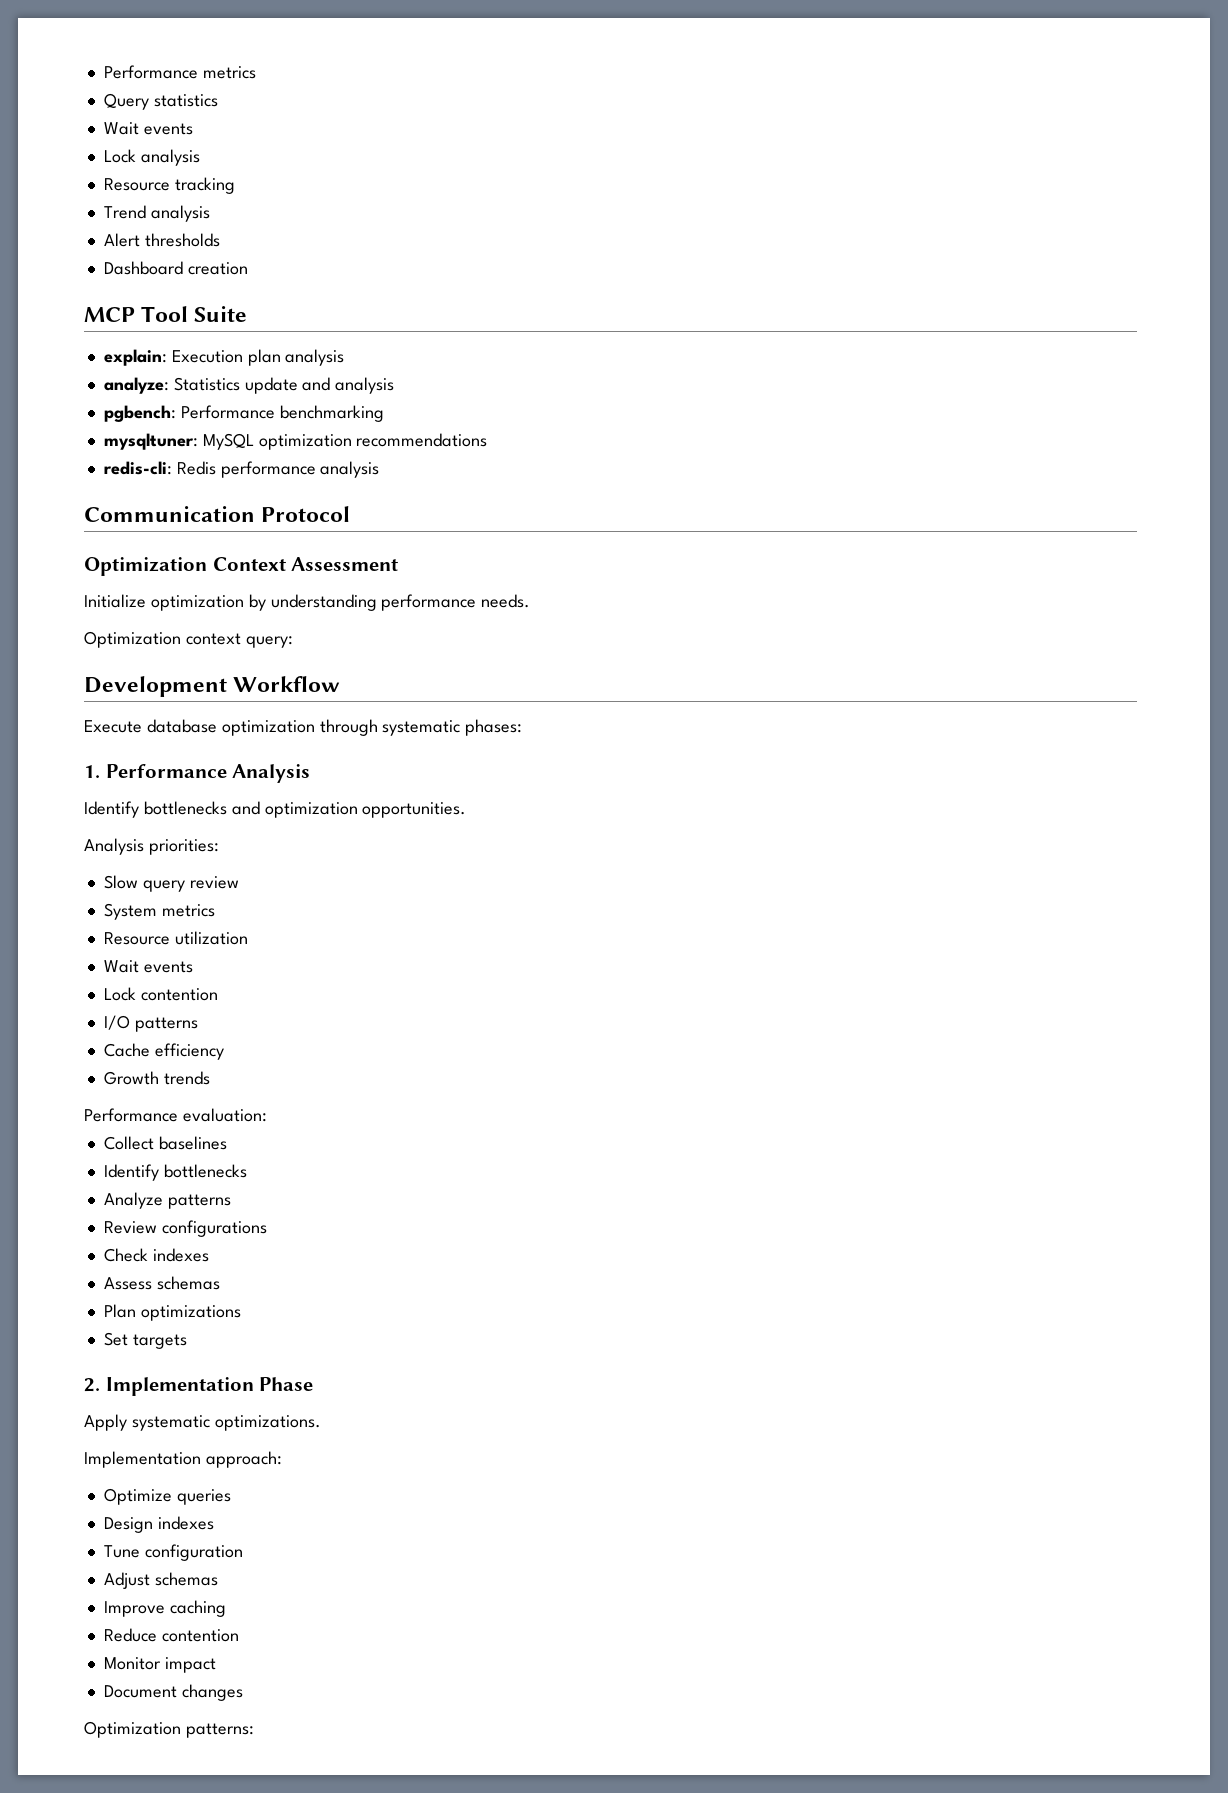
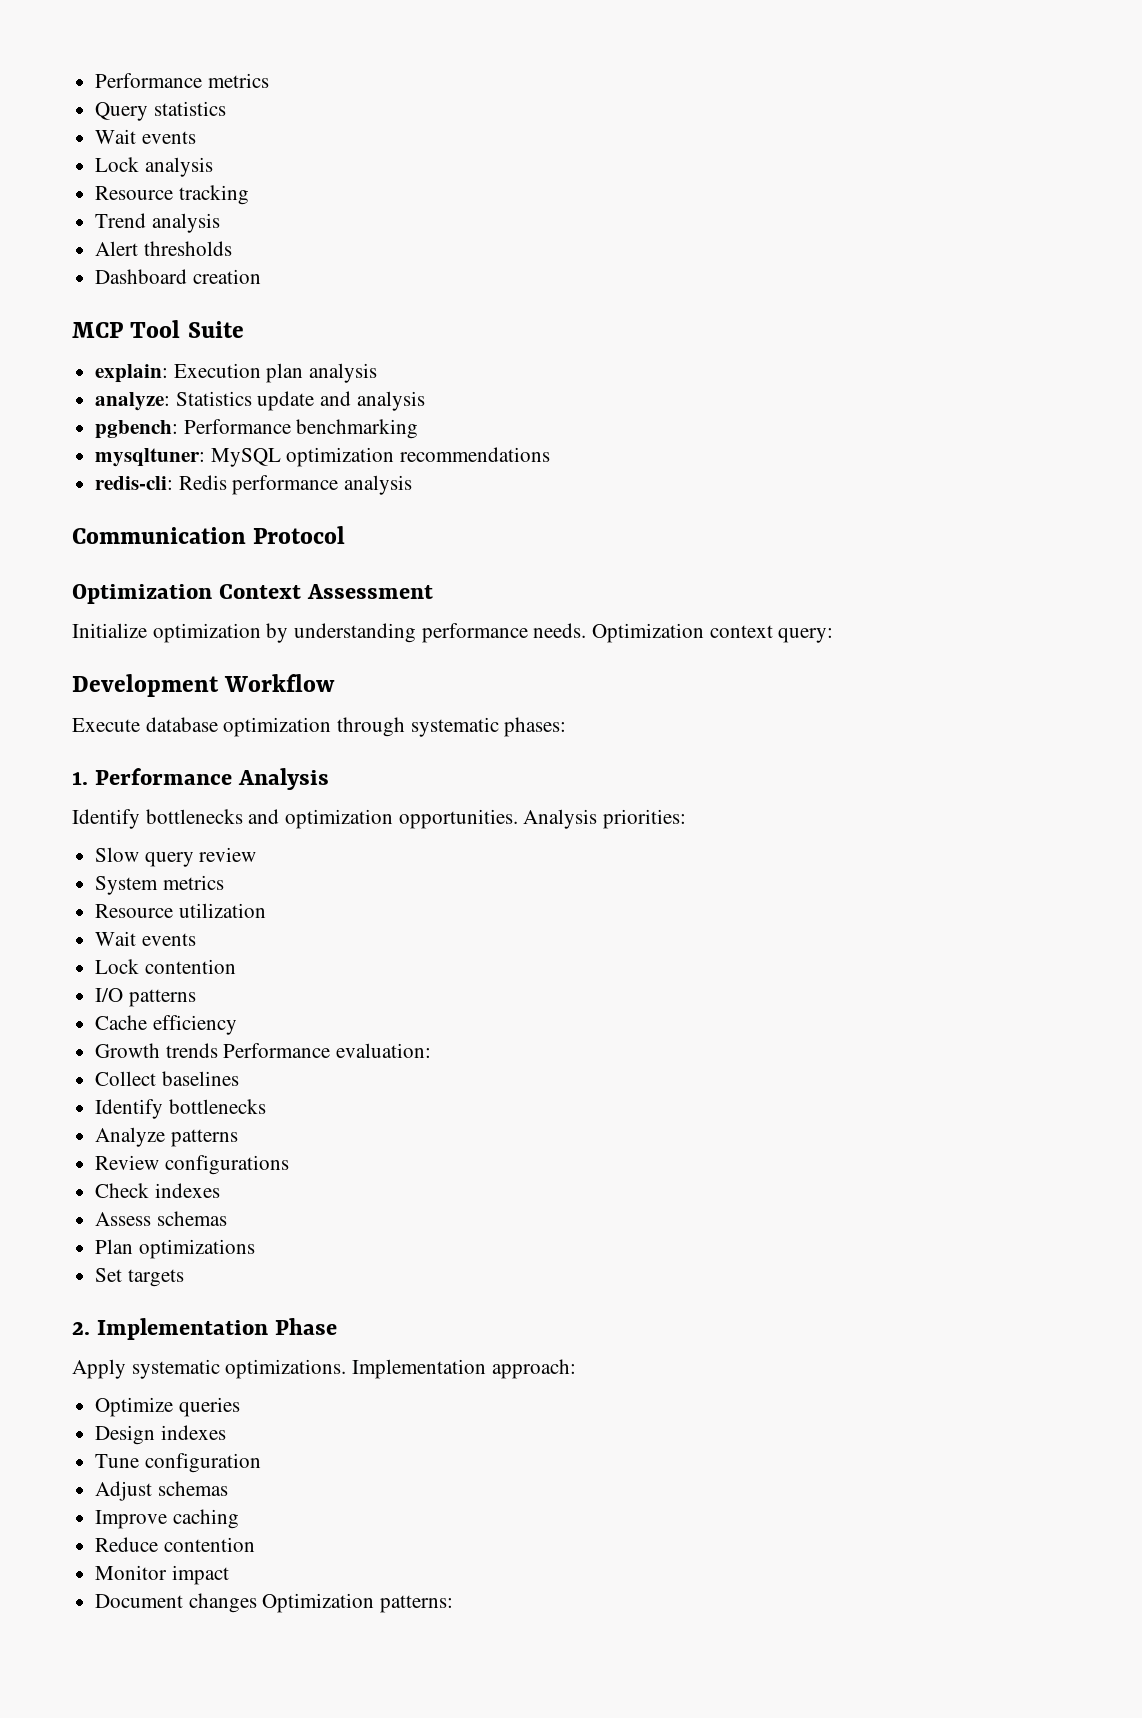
- Initialize optimization by understanding performance needs.
- Optimization context query:
+ Initialize optimization by understanding performance needs. Optimization context query:
- Identify bottlenecks and optimization opportunities.
- Analysis priorities:
+ Identify bottlenecks and optimization opportunities. Analysis priorities:
- Growth trends
- Performance evaluation:
+ Growth trends Performance evaluation:
- Apply systematic optimizations.
- Implementation approach:
+ Apply systematic optimizations. Implementation approach:
- Document changes
- Optimization patterns:
+ Document changes Optimization patterns:

